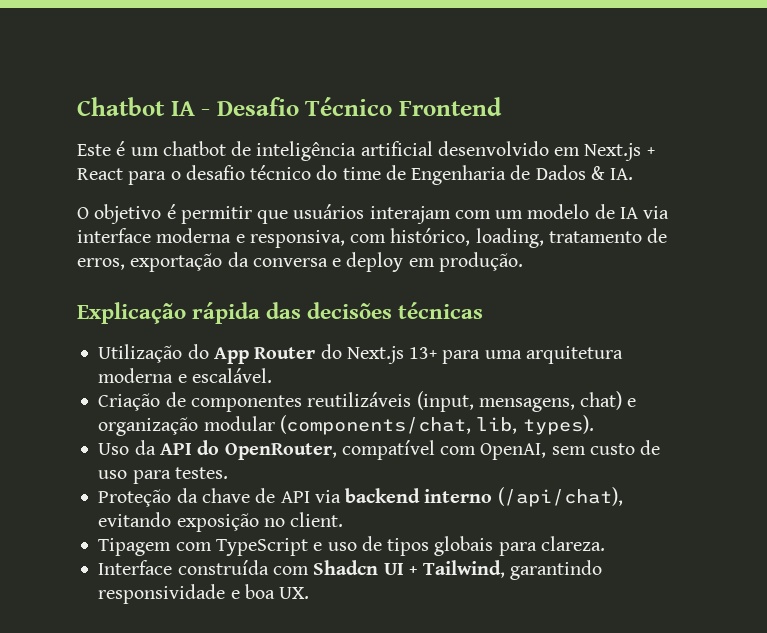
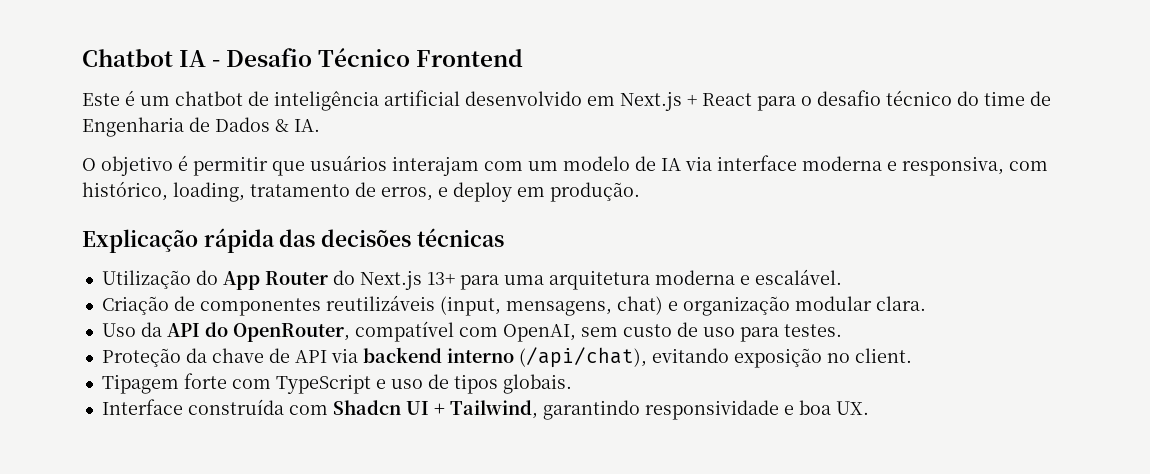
- O objetivo é permitir que usuários interajam com um modelo de IA via interface moderna e responsiva, com histórico, loading, tratamento de erros, exportação da conversa e deploy em produção.
+ O objetivo é permitir que usuários interajam com um modelo de IA via interface moderna e responsiva, com histórico, loading, tratamento de erros, e deploy em produção.
- Criação de componentes reutilizáveis (input, mensagens, chat) e organização modular (components/chat, lib, types).
+ Criação de componentes reutilizáveis (input, mensagens, chat) e organização modular clara.
- Tipagem com TypeScript e uso de tipos globais para clareza.
+ Tipagem forte com TypeScript e uso de tipos globais.

